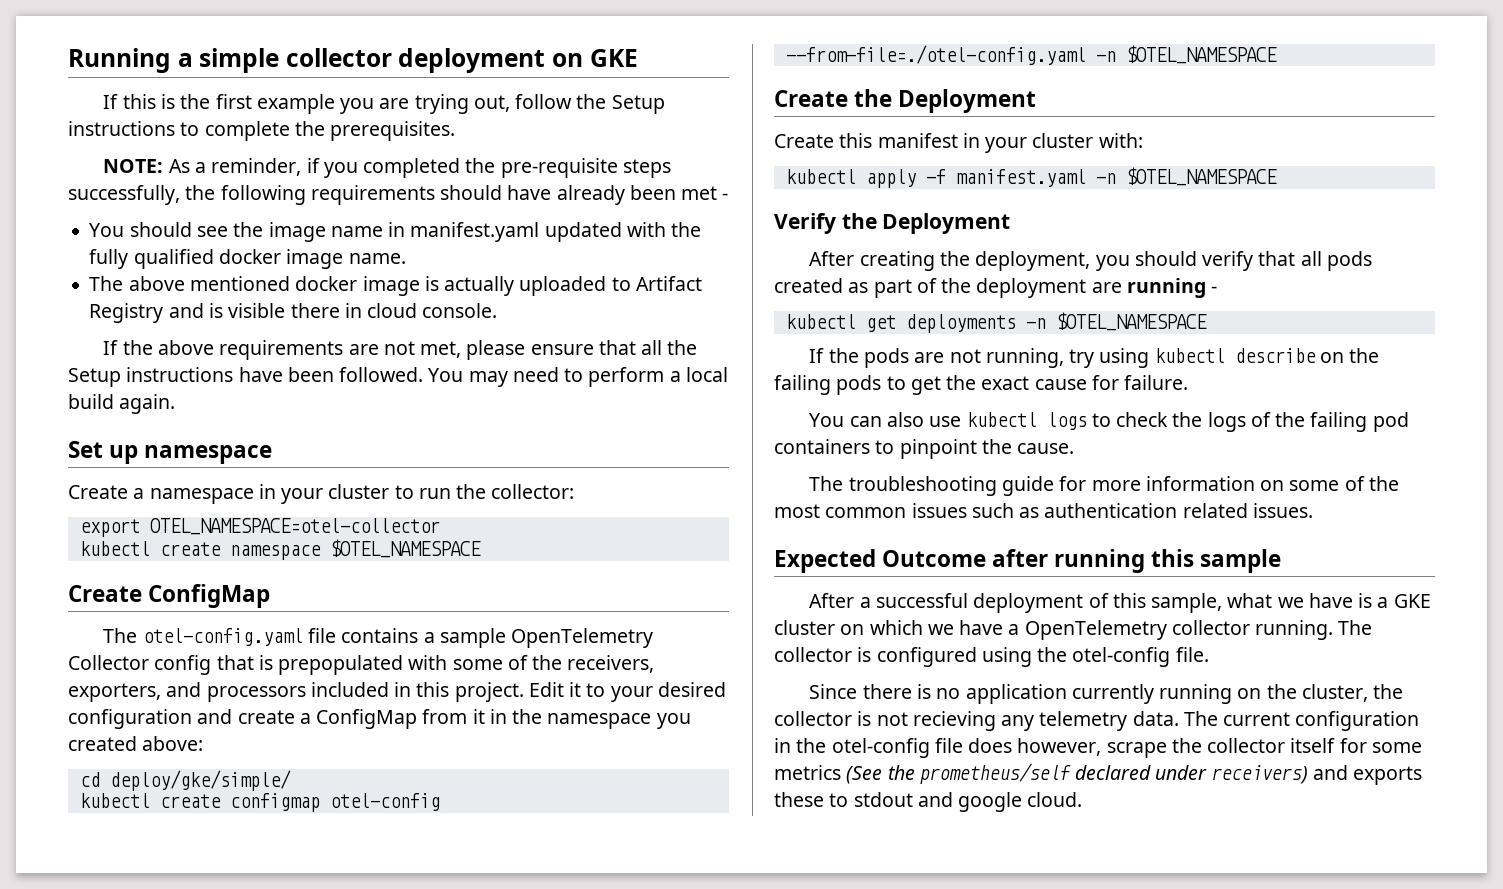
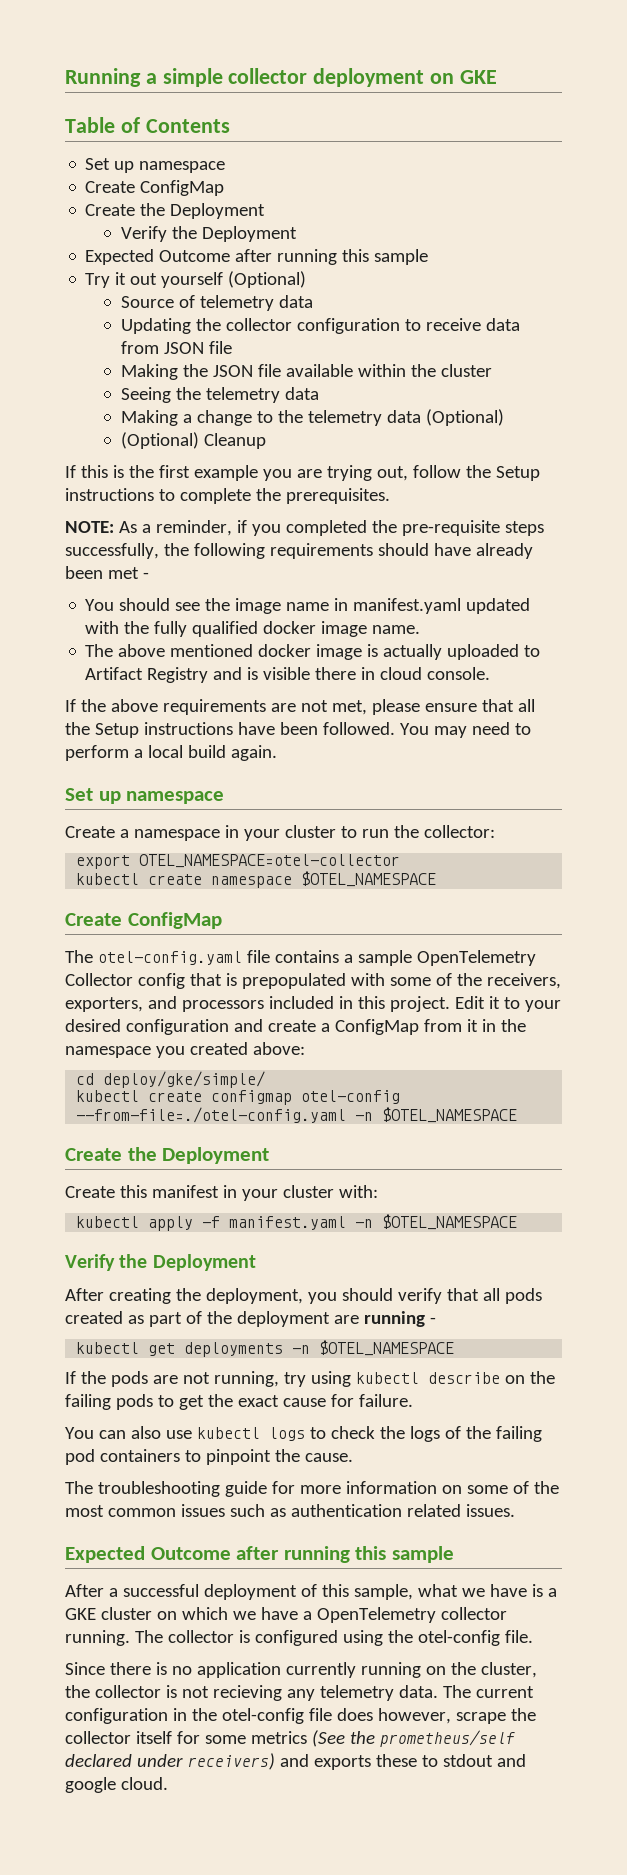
+ Table of Contents
+ Set up namespace
+ Create ConfigMap
+ Create the Deployment
+ Verify the Deployment
+ Expected Outcome after running this sample
+ Try it out yourself (Optional)
+ Source of telemetry data
+ Updating the collector configuration to receive data from JSON file
+ Making the JSON file available within the cluster
+ Seeing the telemetry data
+ Making a change to the telemetry data (Optional)
+ (Optional) Cleanup

